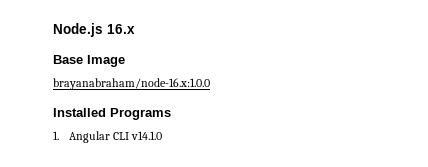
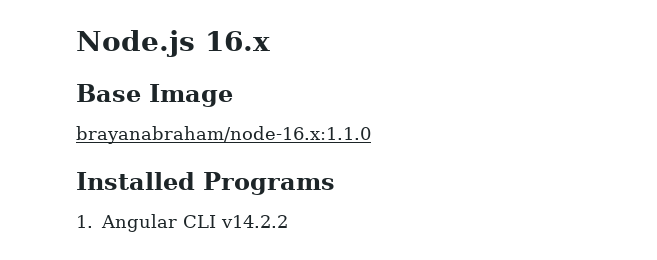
- brayanabraham/node-16.x:1.0.0
+ brayanabraham/node-16.x:1.1.0
- 1. Angular CLI v14.1.0
+ 1. Angular CLI v14.2.2

